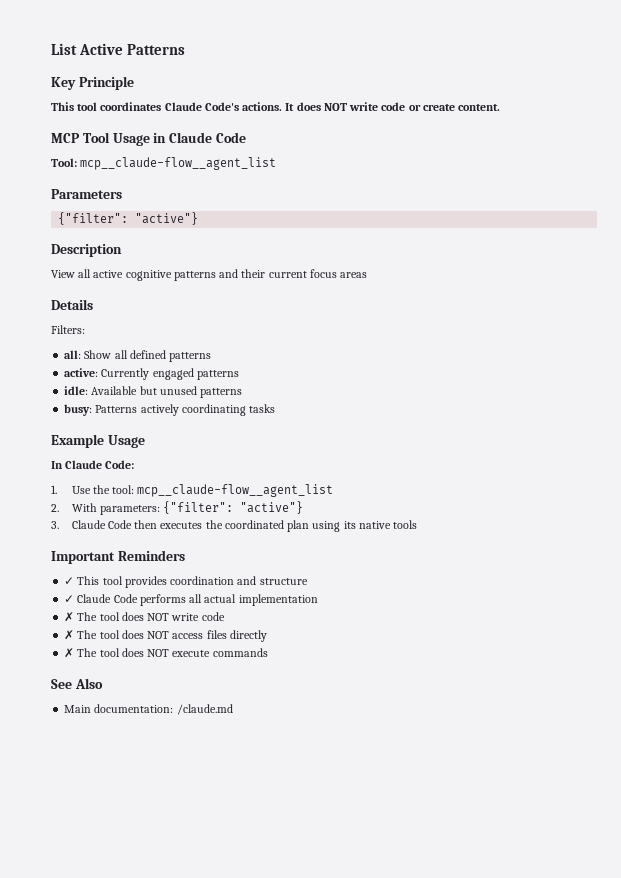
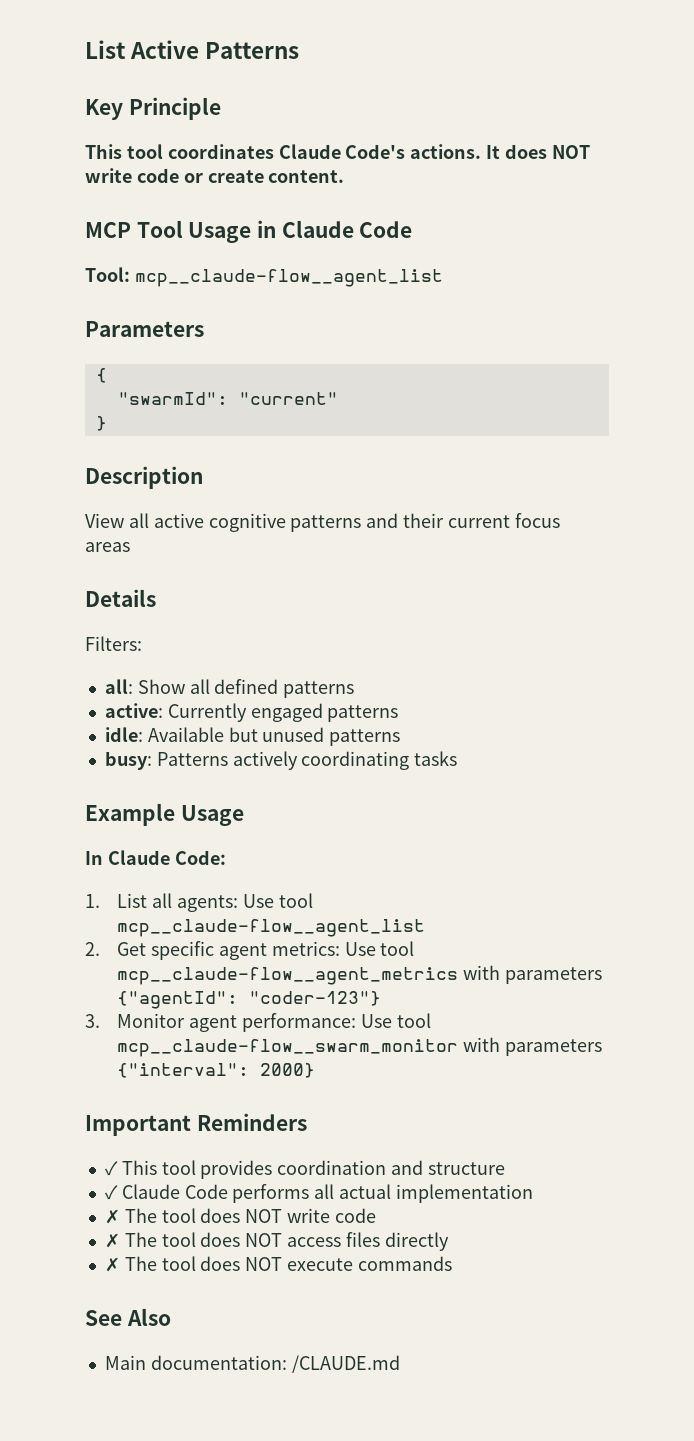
  Parameters
- {"filter": "active"}
+ {
+ "swarmId": "current"
+ }
- 1. Use the tool: mcp__claude-flow__agent_list
- 2. With parameters: {"filter": "active"}
- 3. Claude Code then executes the coordinated plan using its native tools
+ 1. List all agents: Use tool mcp__claude-flow__agent_list
+ 2. Get specific agent metrics: Use tool mcp__claude-flow__agent_metrics with parameters {"agentId": "coder-123"}
+ 3. Monitor agent performance: Use tool mcp__claude-flow__swarm_monitor with parameters {"interval": 2000}
- Main documentation: /claude.md
+ Main documentation: /CLAUDE.md

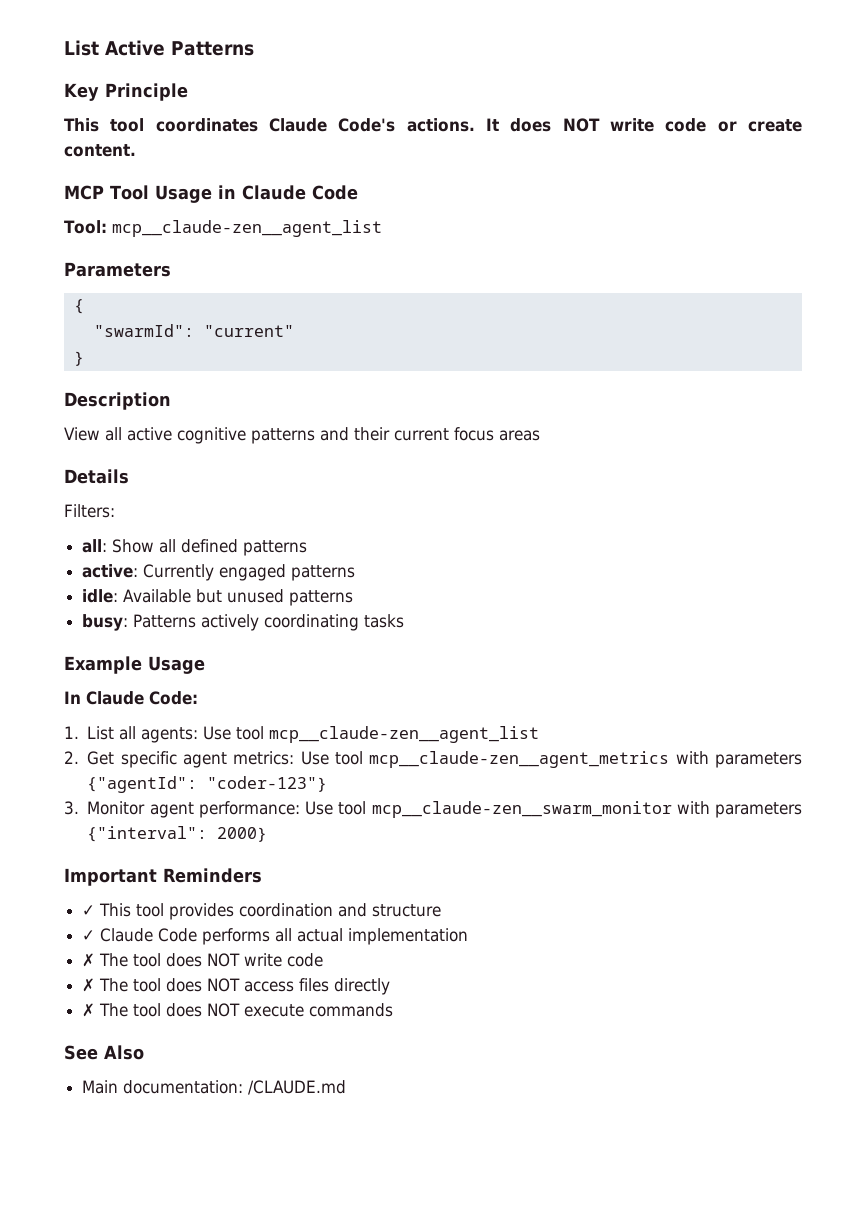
- Tool: mcp__claude-flow__agent_list
+ Tool: mcp__claude-zen__agent_list
- 1. List all agents: Use tool mcp__claude-flow__agent_list
+ 1. List all agents: Use tool mcp__claude-zen__agent_list
- 2. Get specific agent metrics: Use tool mcp__claude-flow__agent_metrics with parameters {"agentId": "coder-123"}
+ 2. Get specific agent metrics: Use tool mcp__claude-zen__agent_metrics with parameters {"agentId": "coder-123"}
- 3. Monitor agent performance: Use tool mcp__claude-flow__swarm_monitor with parameters {"interval": 2000}
+ 3. Monitor agent performance: Use tool mcp__claude-zen__swarm_monitor with parameters {"interval": 2000}

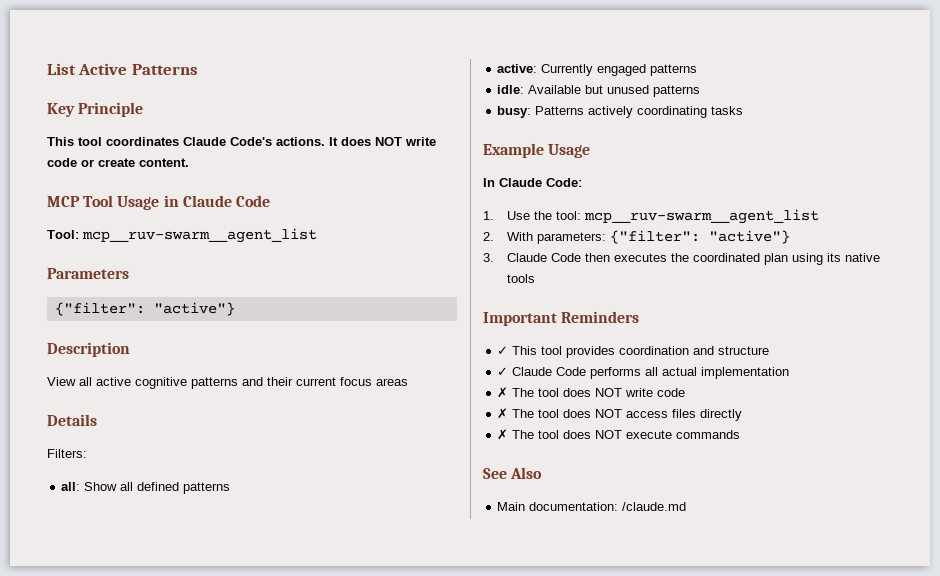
- Tool: mcp__claude-zen__agent_list
+ Tool: mcp__ruv-swarm__agent_list
  Parameters
- {
- "swarmId": "current"
- }
+ {"filter": "active"}
- 1. List all agents: Use tool mcp__claude-zen__agent_list
- 2. Get specific agent metrics: Use tool mcp__claude-zen__agent_metrics with parameters {"agentId": "coder-123"}
- 3. Monitor agent performance: Use tool mcp__claude-zen__swarm_monitor with parameters {"interval": 2000}
+ 1. Use the tool: mcp__ruv-swarm__agent_list
+ 2. With parameters: {"filter": "active"}
+ 3. Claude Code then executes the coordinated plan using its native tools
- Main documentation: /CLAUDE.md
+ Main documentation: /claude.md

